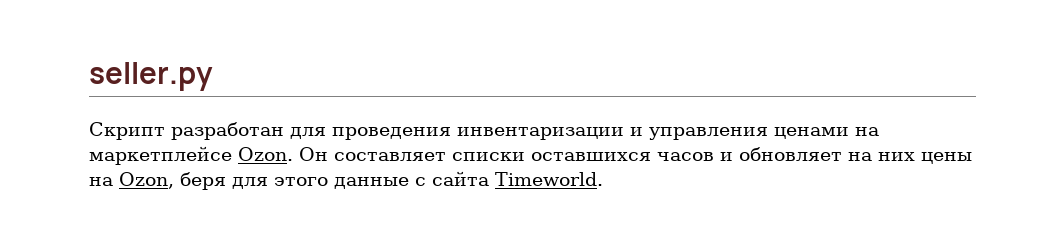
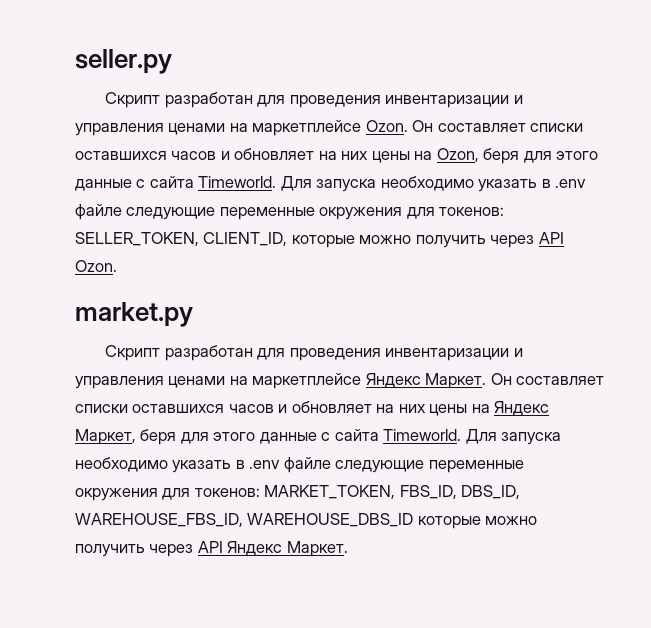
+ Для запуска необходимо указать в .env файле следующие переменные окружения для токенов: SELLER_TOKEN, CLIENT_ID, которые можно получить через API Ozon.
+ market.py
+ Скрипт разработан для проведения инвентаризации и управления ценами на маркетплейсе Яндекс Маркет. Он составляет списки оставшихся часов и обновляет на них цены на Яндекс Маркет, беря для этого данные с сайта Timeworld. Для запуска необходимо указать в .env файле следующие переменные окружения для токенов: MARKET_TOKEN, FBS_ID, DBS_ID, WAREHOUSE_FBS_ID, WAREHOUSE_DBS_ID которые можно получить через API Яндекс Маркет.

